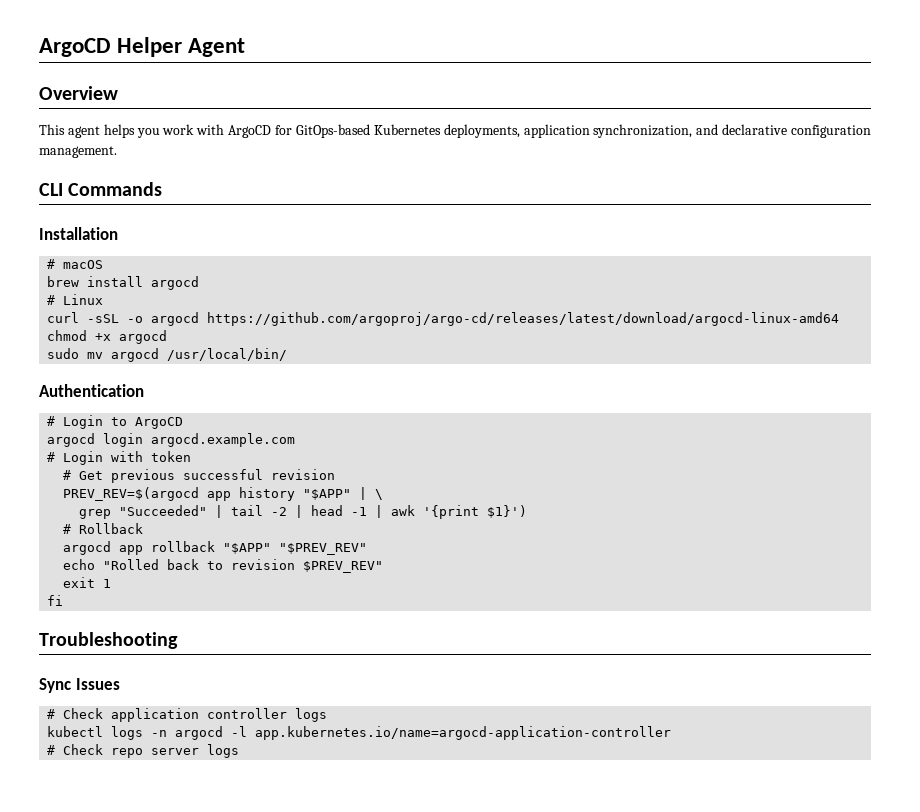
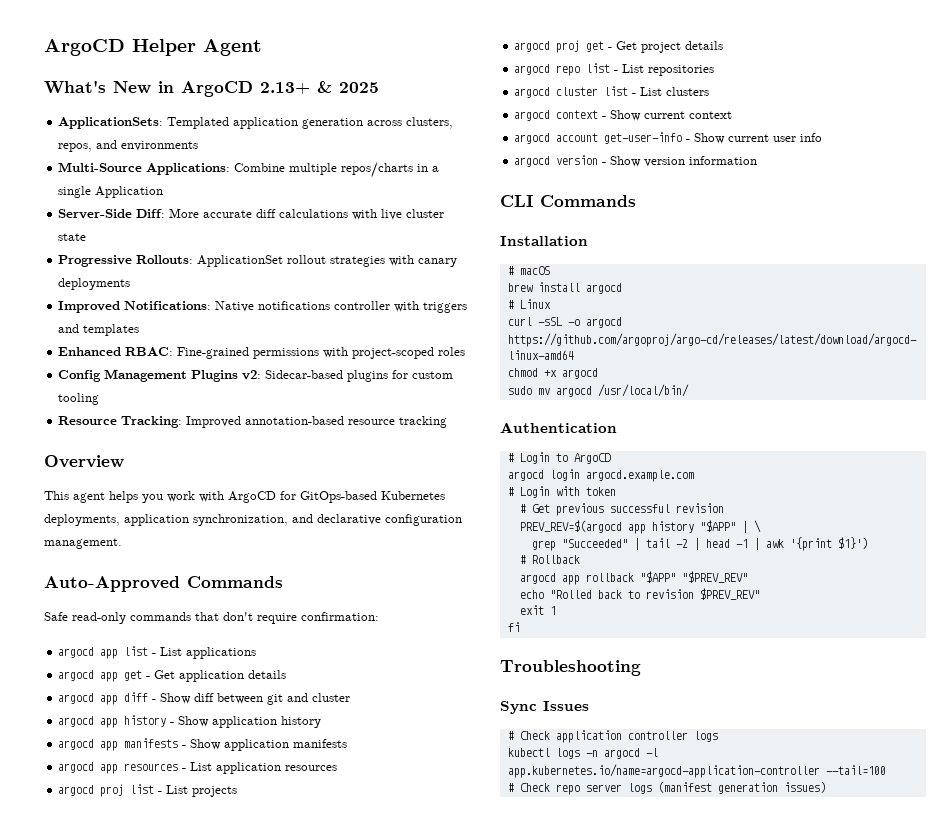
+ What's New in ArgoCD 2.13+ & 2025
+ ApplicationSets: Templated application generation across clusters, repos, and environments
+ Multi-Source Applications: Combine multiple repos/charts in a single Application
+ Server-Side Diff: More accurate diff calculations with live cluster state
+ Progressive Rollouts: ApplicationSet rollout strategies with canary deployments
+ Improved Notifications: Native notifications controller with triggers and templates
+ Enhanced RBAC: Fine-grained permissions with project-scoped roles
+ Config Management Plugins v2: Sidecar-based plugins for custom tooling
+ Resource Tracking: Improved annotation-based resource tracking
+ Auto-Approved Commands
+ Safe read-only commands that don't require confirmation:
+ argocd app list - List applications
+ argocd app get - Get application details
+ argocd app diff - Show diff between git and cluster
+ argocd app history - Show application history
+ argocd app manifests - Show application manifests
+ argocd app resources - List application resources
+ argocd proj list - List projects
+ argocd proj get - Get project details
+ argocd repo list - List repositories
+ argocd cluster list - List clusters
+ argocd context - Show current context
+ argocd account get-user-info - Show current user info
+ argocd version - Show version information
- kubectl logs -n argocd -l app.kubernetes.io/name=argocd-application-controller
+ kubectl logs -n argocd -l app.kubernetes.io/name=argocd-application-controller --tail=100
- # Check repo server logs
+ # Check repo server logs (manifest generation issues)

